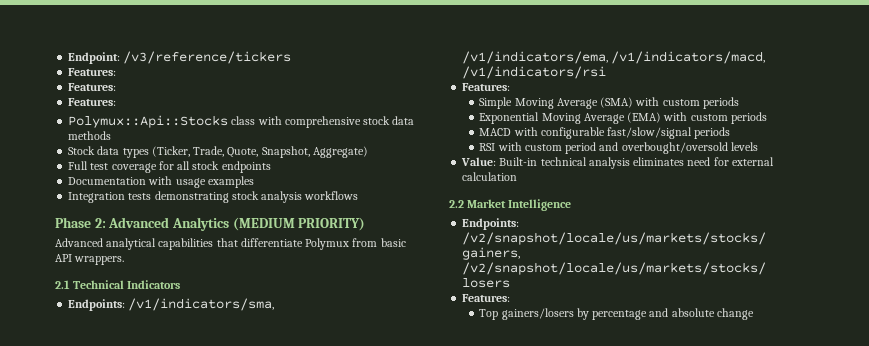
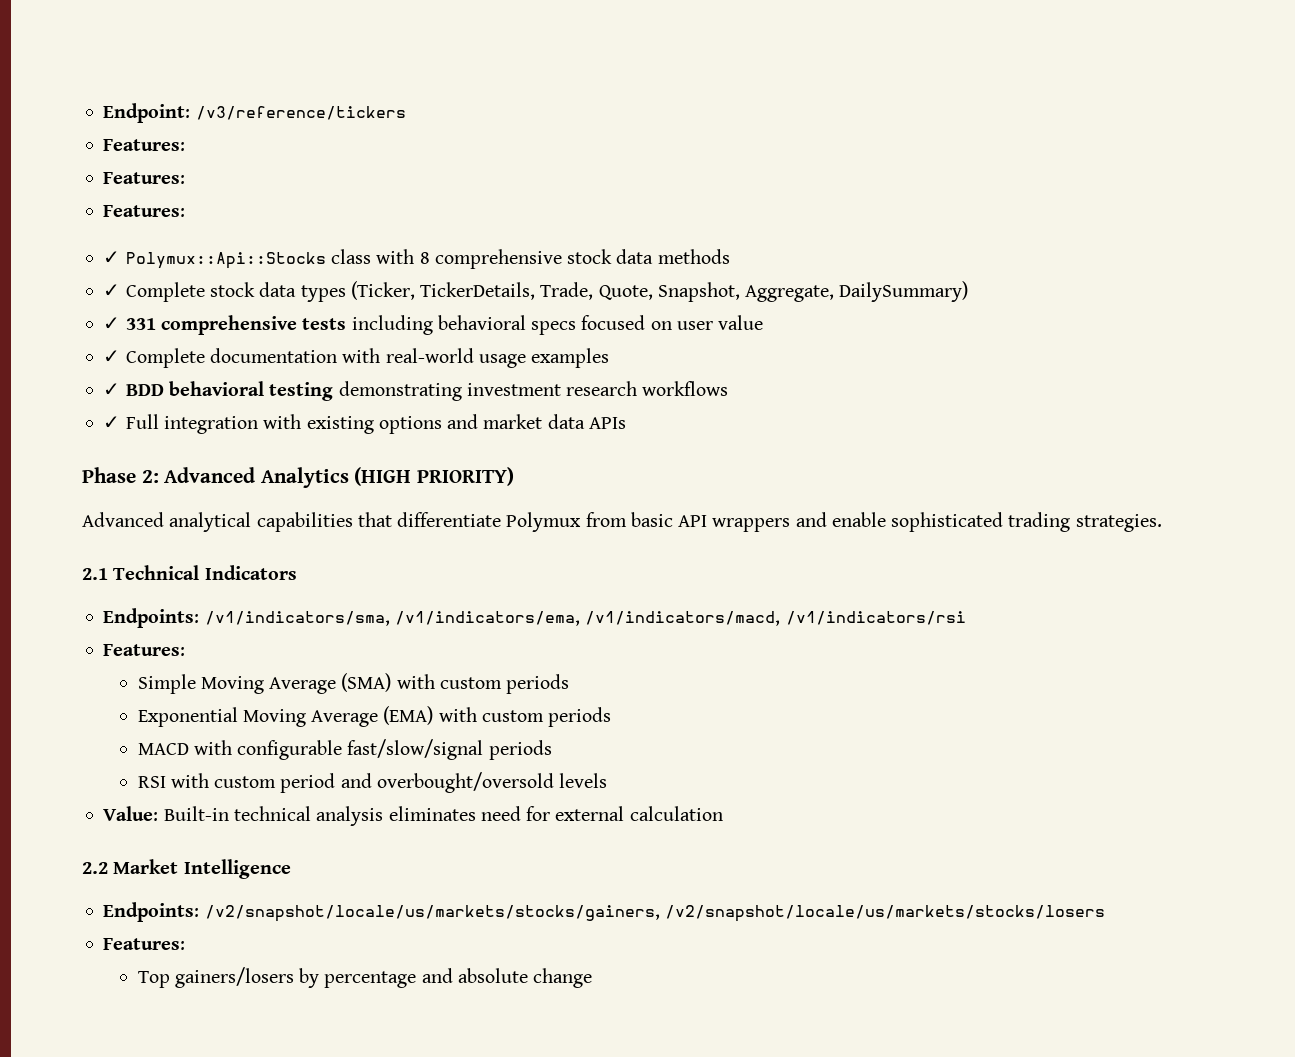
- Polymux::Api::Stocks class with comprehensive stock data methods
+ ✓ Polymux::Api::Stocks class with 8 comprehensive stock data methods
- Stock data types (Ticker, Trade, Quote, Snapshot, Aggregate)
- Full test coverage for all stock endpoints
- Documentation with usage examples
- Integration tests demonstrating stock analysis workflows
+ ✓ Complete stock data types (Ticker, TickerDetails, Trade, Quote, Snapshot, Aggregate, DailySummary)
+ ✓ 331 comprehensive tests including behavioral specs focused on user value
+ ✓ Complete documentation with real-world usage examples
+ ✓ BDD behavioral testing demonstrating investment research workflows
+ ✓ Full integration with existing options and market data APIs
- Phase 2: Advanced Analytics (MEDIUM PRIORITY)
+ Phase 2: Advanced Analytics (HIGH PRIORITY)
- Advanced analytical capabilities that differentiate Polymux from basic API wrappers.
+ Advanced analytical capabilities that differentiate Polymux from basic API wrappers and enable sophisticated trading strategies.

